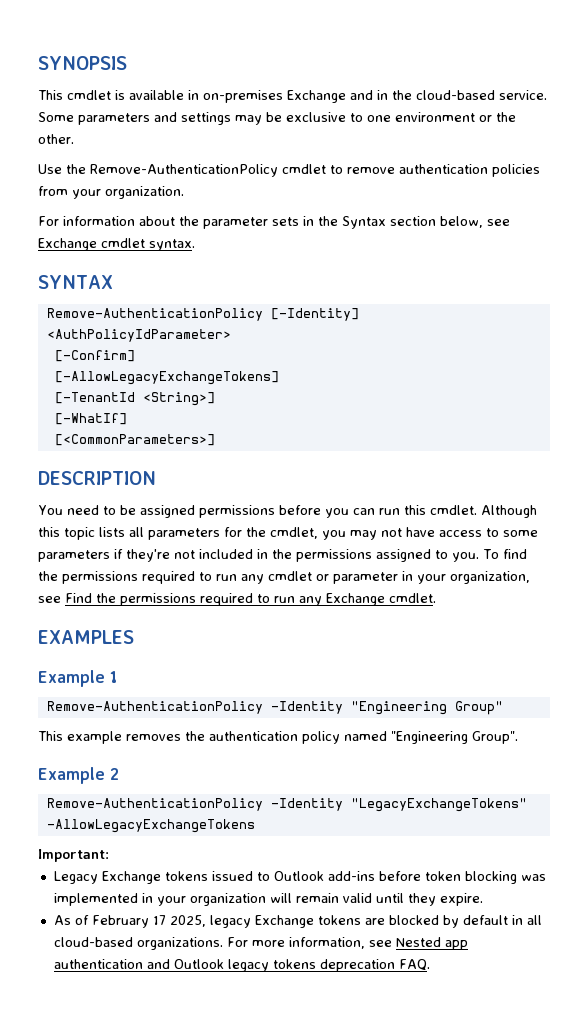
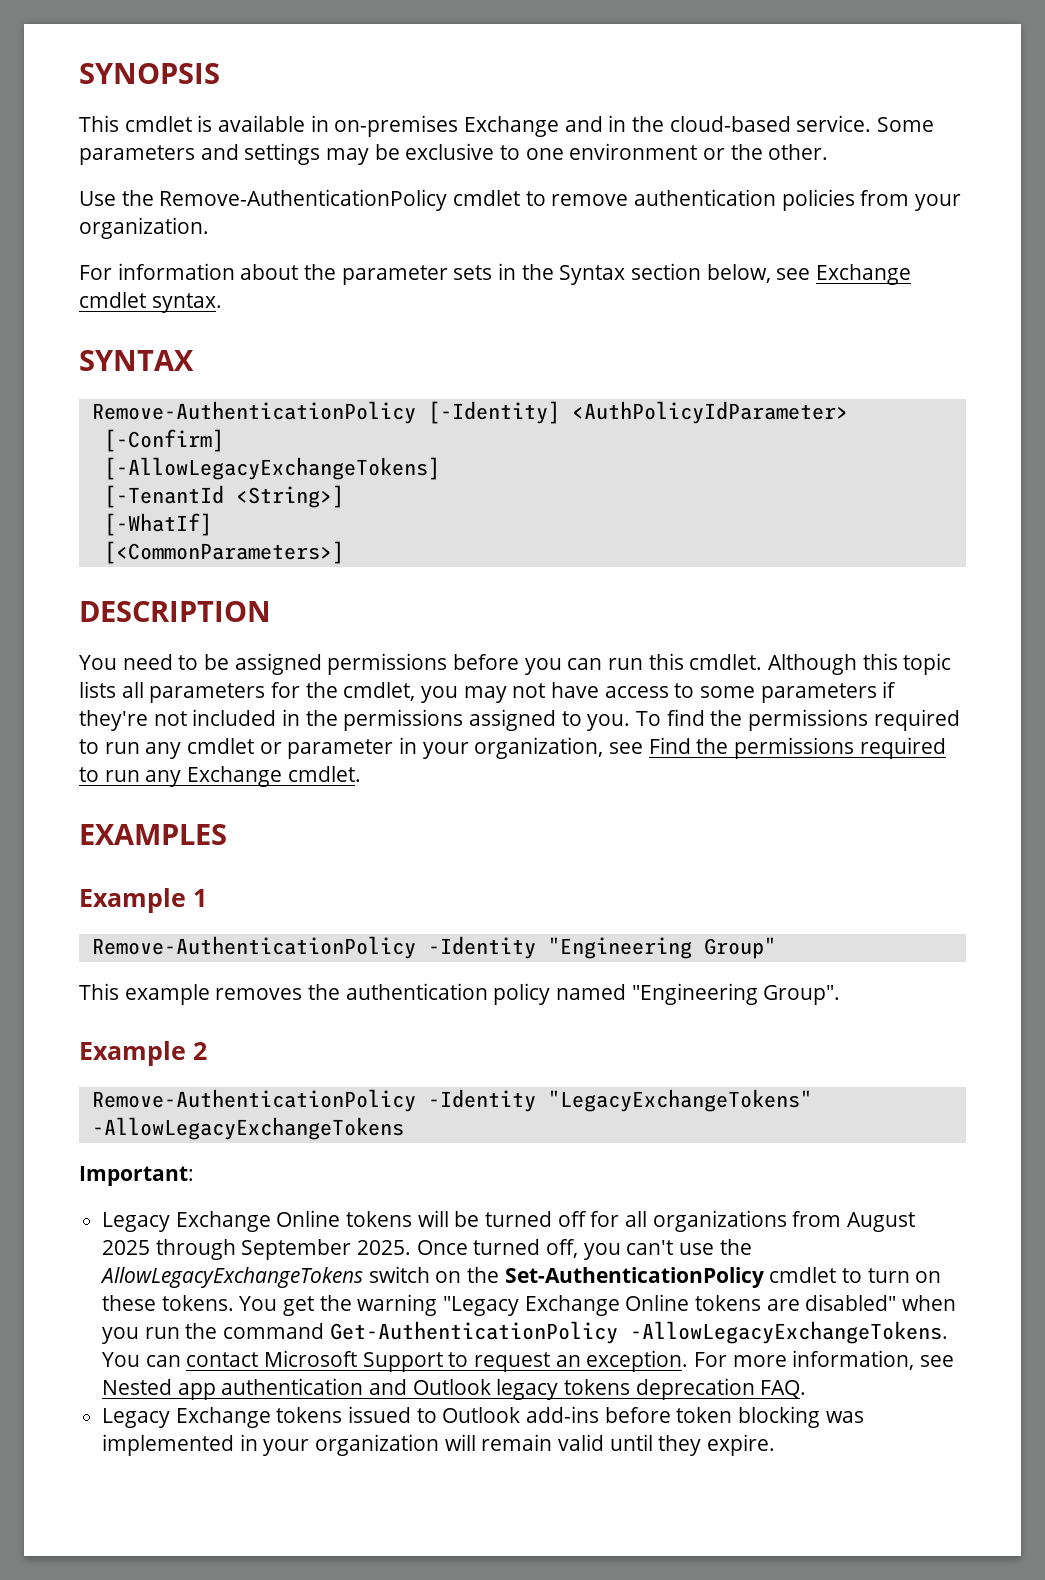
+ Legacy Exchange Online tokens will be turned off for all organizations from August 2025 through September 2025. Once turned off, you can't use the AllowLegacyExchangeTokens switch on the Set-AuthenticationPolicy cmdlet to turn on these tokens. You get the warning "Legacy Exchange Online tokens are disabled" when you run the command Get-AuthenticationPolicy -AllowLegacyExchangeTokens. You can contact Microsoft Support to request an exception. For more information, see Nested app authentication and Outlook legacy tokens deprecation FAQ.
- As of February 17 2025, legacy Exchange tokens are blocked by default in all cloud-based organizations. For more information, see Nested app authentication and Outlook legacy tokens deprecation FAQ.

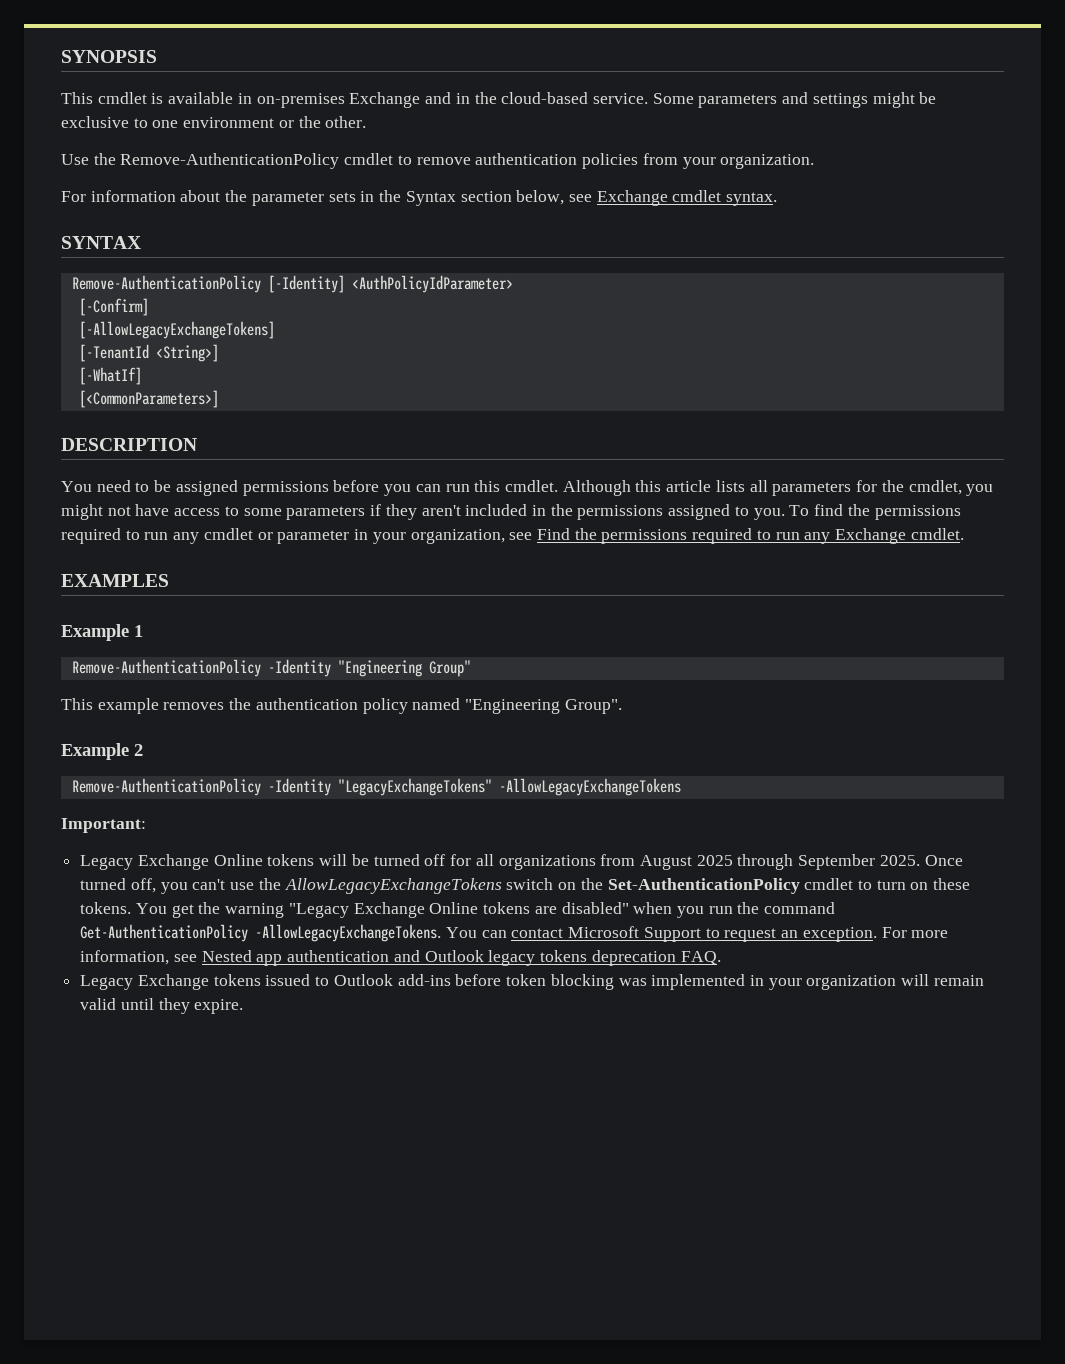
- Some parameters and settings may be exclusive to one environment or the other.
+ Some parameters and settings might be exclusive to one environment or the other.
- Although this topic lists all parameters for the cmdlet, you may not have access to some parameters if they're not included in the permissions assigned to you.
+ Although this article lists all parameters for the cmdlet, you might not have access to some parameters if they aren't included in the permissions assigned to you.

